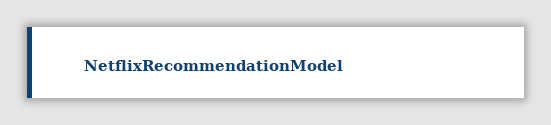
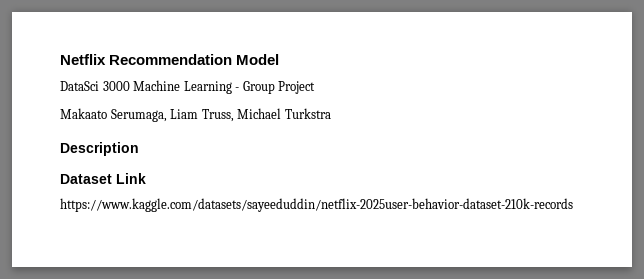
- NetflixRecommendationModel
+ Netflix Recommendation Model
+ DataSci 3000 Machine Learning - Group Project
+ Makaato Serumaga, Liam Truss, Michael Turkstra
+ Description
+ Dataset Link
+ https://www.kaggle.com/datasets/sayeeduddin/netflix-2025user-behavior-dataset-210k-records

